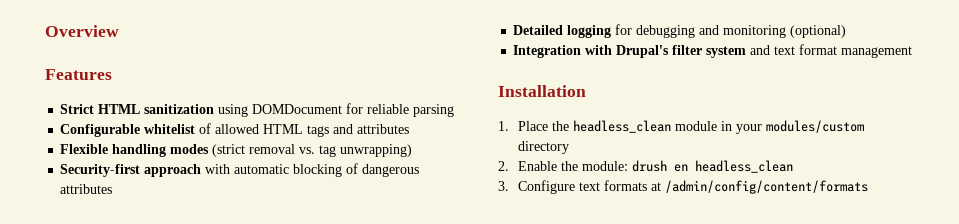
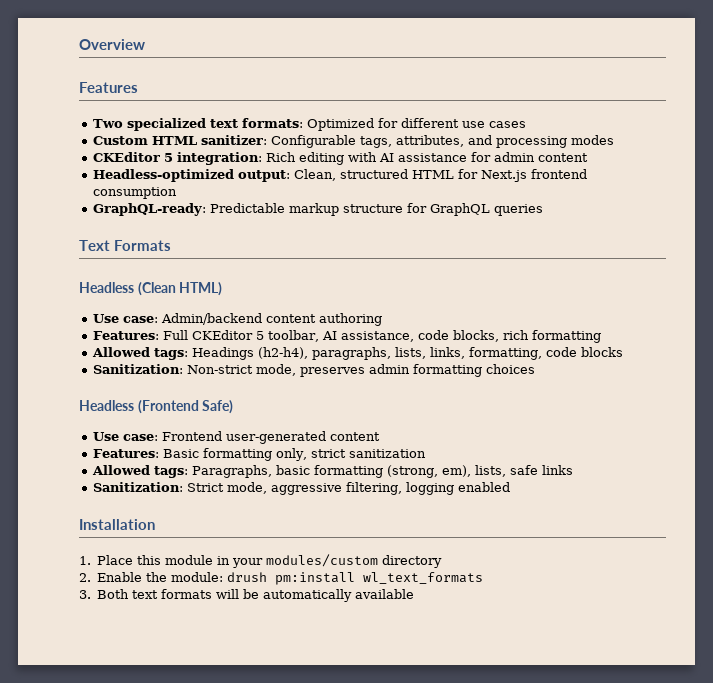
- Strict HTML sanitization using DOMDocument for reliable parsing
- Configurable whitelist of allowed HTML tags and attributes
- Flexible handling modes (strict removal vs. tag unwrapping)
- Security-first approach with automatic blocking of dangerous attributes
- Detailed logging for debugging and monitoring (optional)
- Integration with Drupal's filter system and text format management
+ Two specialized text formats: Optimized for different use cases
+ Custom HTML sanitizer: Configurable tags, attributes, and processing modes
+ CKEditor 5 integration: Rich editing with AI assistance for admin content
+ Headless-optimized output: Clean, structured HTML for Next.js frontend consumption
+ GraphQL-ready: Predictable markup structure for GraphQL queries
+ Text Formats
+ Headless (Clean HTML)
+ Use case: Admin/backend content authoring
+ Features: Full CKEditor 5 toolbar, AI assistance, code blocks, rich formatting
+ Allowed tags: Headings (h2-h4), paragraphs, lists, links, formatting, code blocks
+ Sanitization: Non-strict mode, preserves admin formatting choices
+ Headless (Frontend Safe)
+ Use case: Frontend user-generated content
+ Features: Basic formatting only, strict sanitization
+ Allowed tags: Paragraphs, basic formatting (strong, em), lists, safe links
+ Sanitization: Strict mode, aggressive filtering, logging enabled
- 1. Place the headless_clean module in your modules/custom directory
+ 1. Place this module in your modules/custom directory
- 2. Enable the module: drush en headless_clean
+ 2. Enable the module: drush pm:install wl_text_formats
- 3. Configure text formats at /admin/config/content/formats
+ 3. Both text formats will be automatically available

